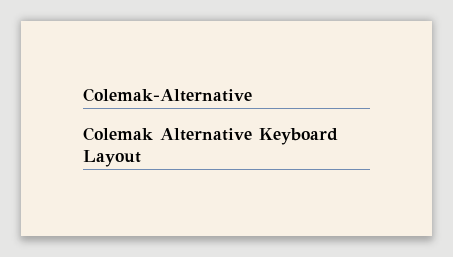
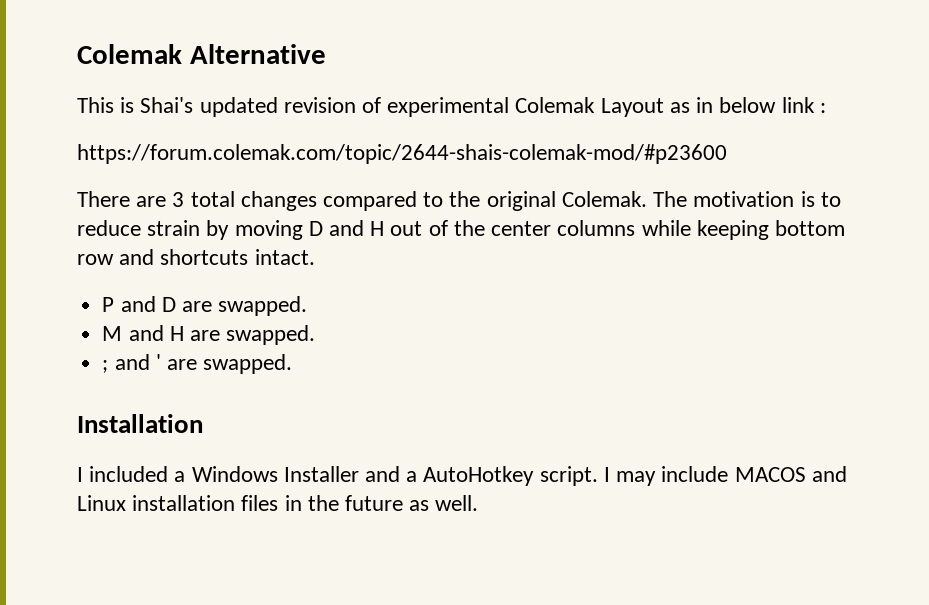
- Colemak-Alternative
- Colemak Alternative Keyboard Layout
+ Colemak Alternative
+ This is Shai's updated revision of experimental Colemak Layout as in below link :
+ https://forum.colemak.com/topic/2644-shais-colemak-mod/#p23600
+ There are 3 total changes compared to the original Colemak. The motivation is to reduce strain by moving D and H out of the center columns while keeping bottom row and shortcuts intact.
+ P and D are swapped.
+ M and H are swapped.
+ ; and ' are swapped.
+ Installation
+ I included a Windows Installer and a AutoHotkey script. I may include MACOS and Linux installation files in the future as well.

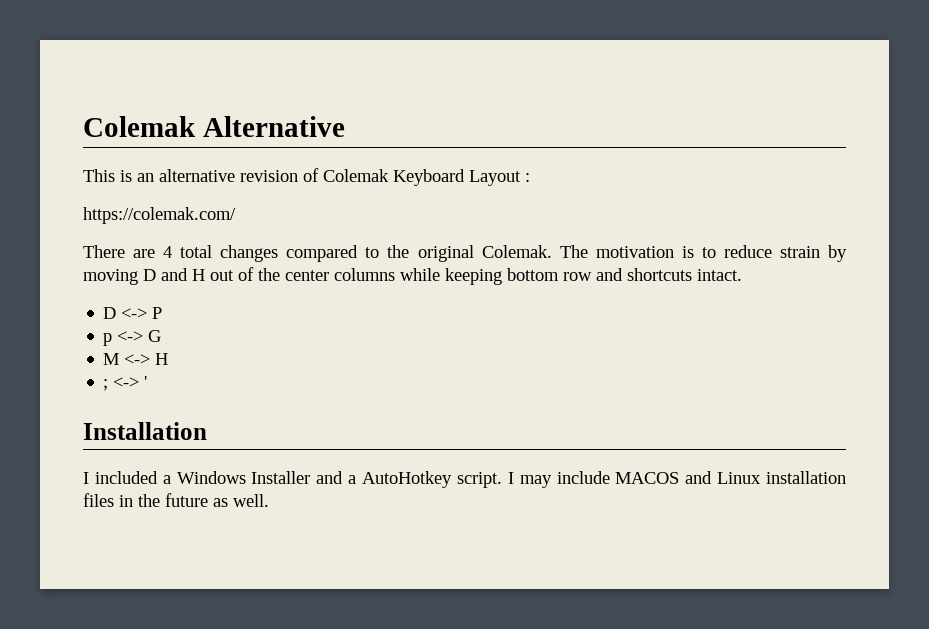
- This is Shai's updated revision of experimental Colemak Layout as in below link :
+ This is an alternative revision of Colemak Keyboard Layout :
- https://forum.colemak.com/topic/2644-shais-colemak-mod/#p23600
+ https://colemak.com/
- There are 3 total changes compared to the original Colemak.
+ There are 4 total changes compared to the original Colemak.
- P and D are swapped.
+ D <-> P
+ p <-> G
- M and H are swapped.
+ M <-> H
- ; and ' are swapped.
+ ; <-> '

